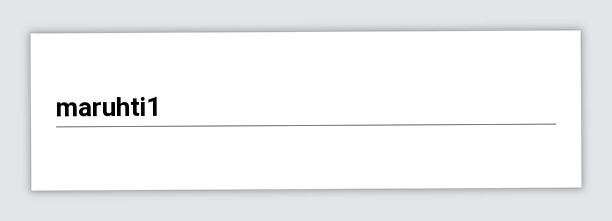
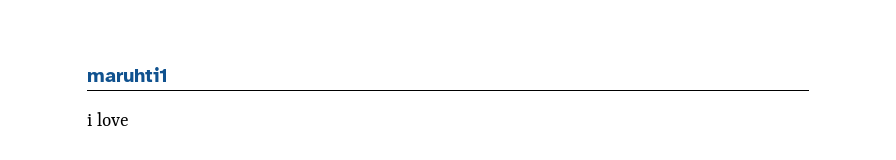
+ i love

